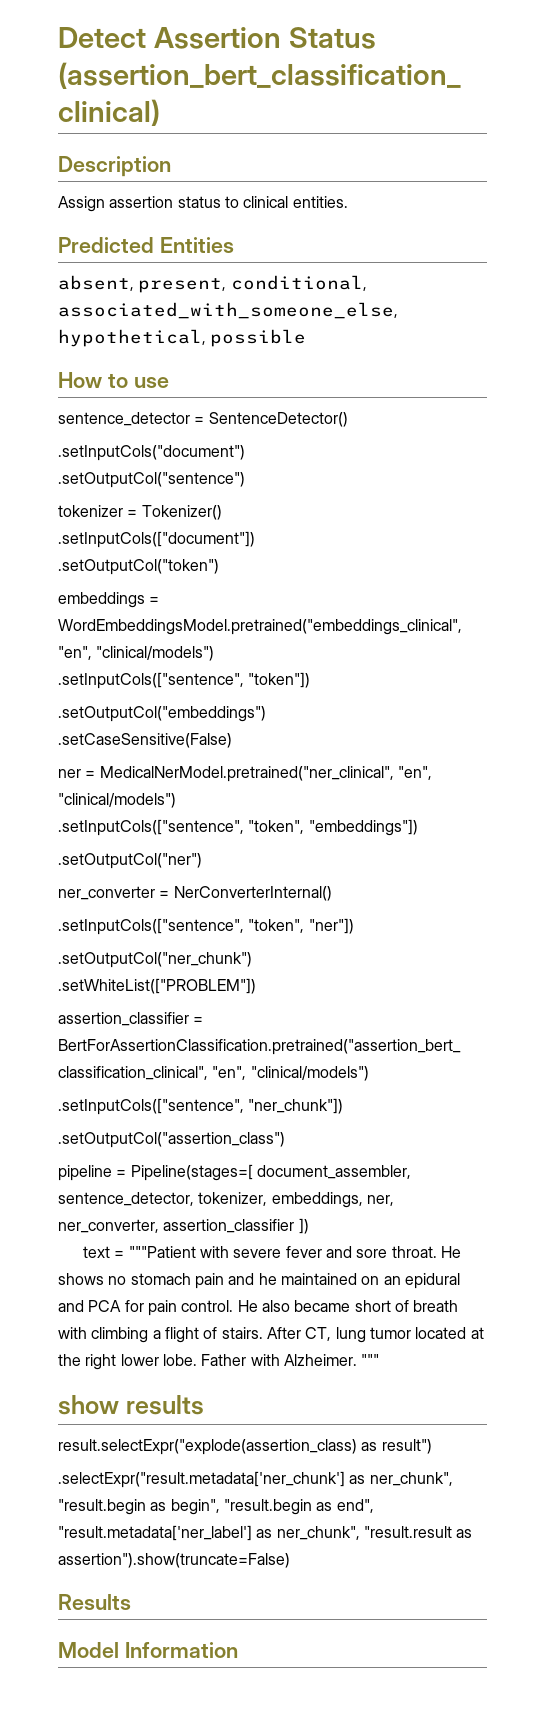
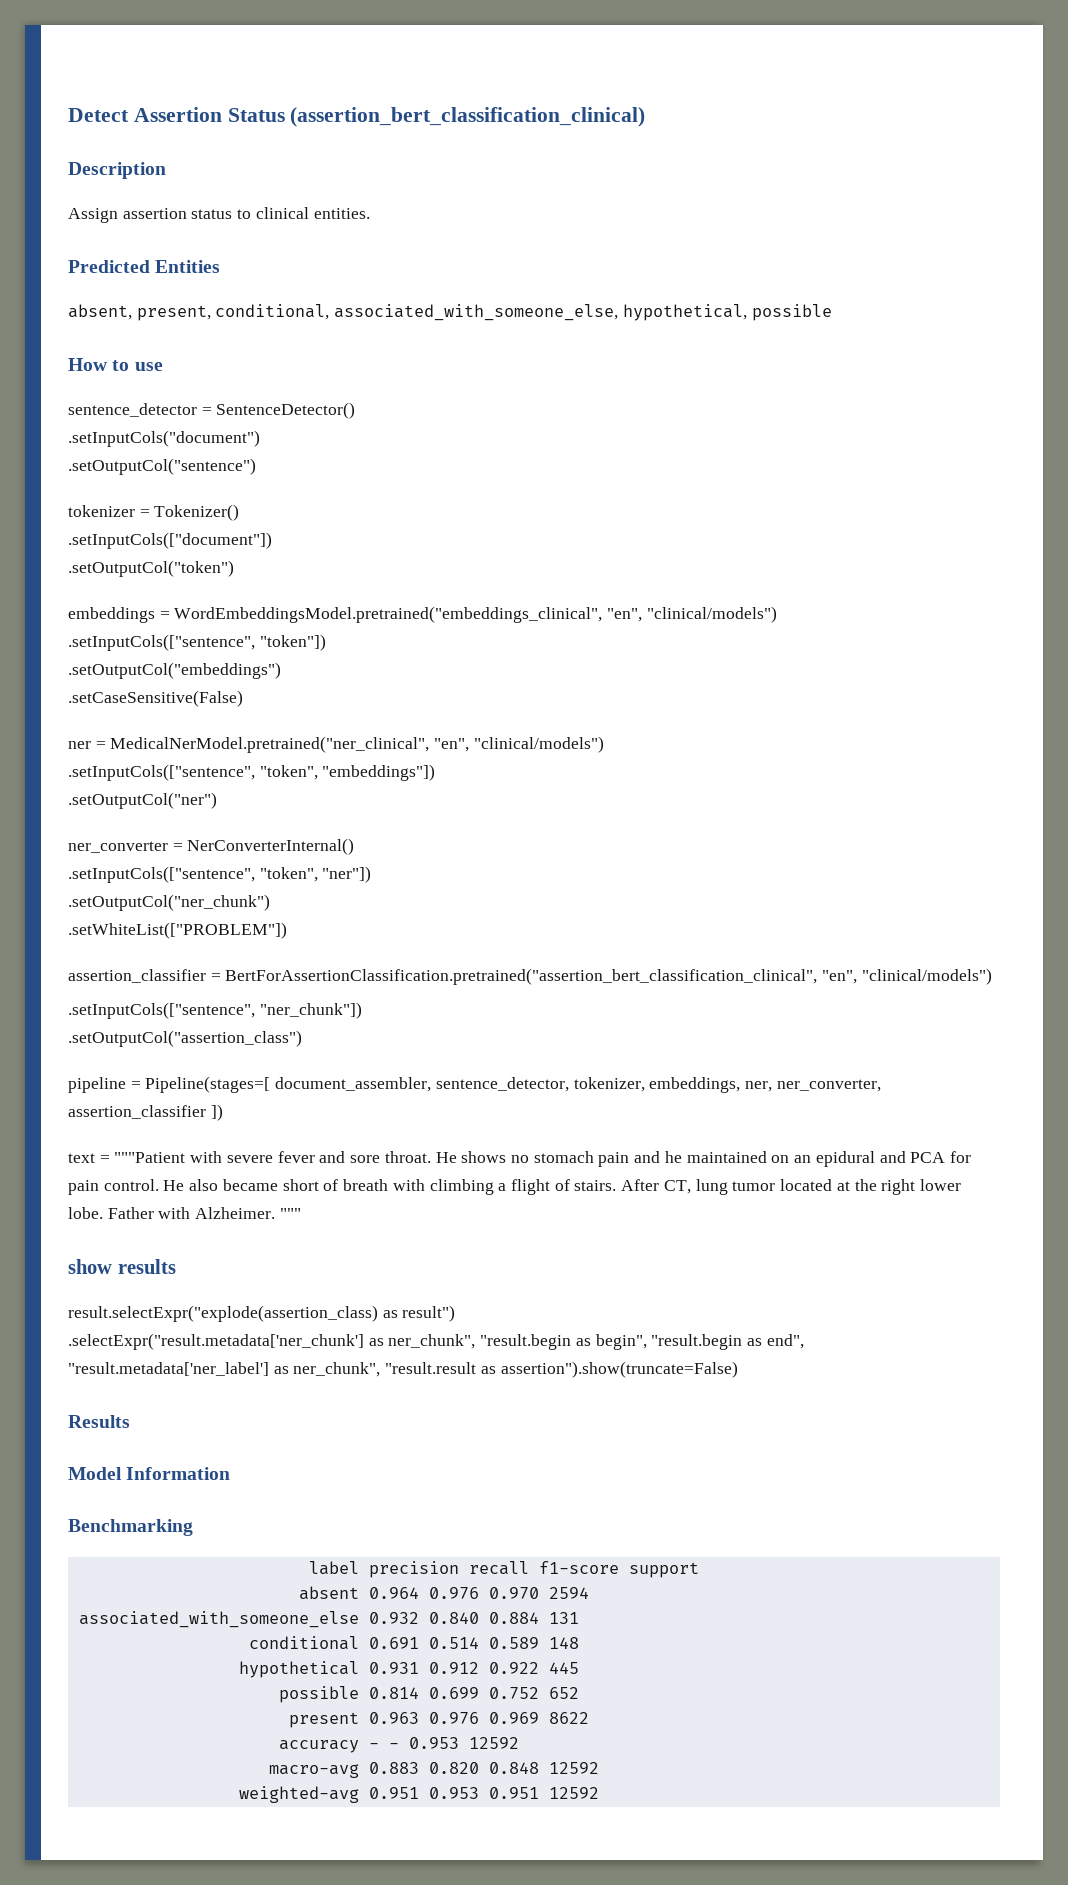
+ Benchmarking
+ label precision recall f1-score support
+ absent 0.964 0.976 0.970 2594
+ associated_with_someone_else 0.932 0.840 0.884 131
+ conditional 0.691 0.514 0.589 148
+ hypothetical 0.931 0.912 0.922 445
+ possible 0.814 0.699 0.752 652
+ present 0.963 0.976 0.969 8622
+ accuracy - - 0.953 12592
+ macro-avg 0.883 0.820 0.848 12592
+ weighted-avg 0.951 0.953 0.951 12592

